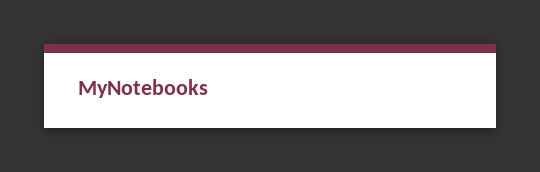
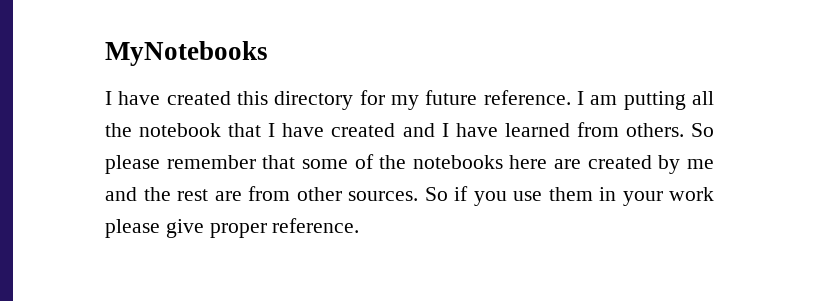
+ I have created this directory for my future reference. I am putting all the notebook that I have created and I have learned from others. So please remember that some of the notebooks here are created by me and the rest are from other sources. So if you use them in your work please give proper reference.

